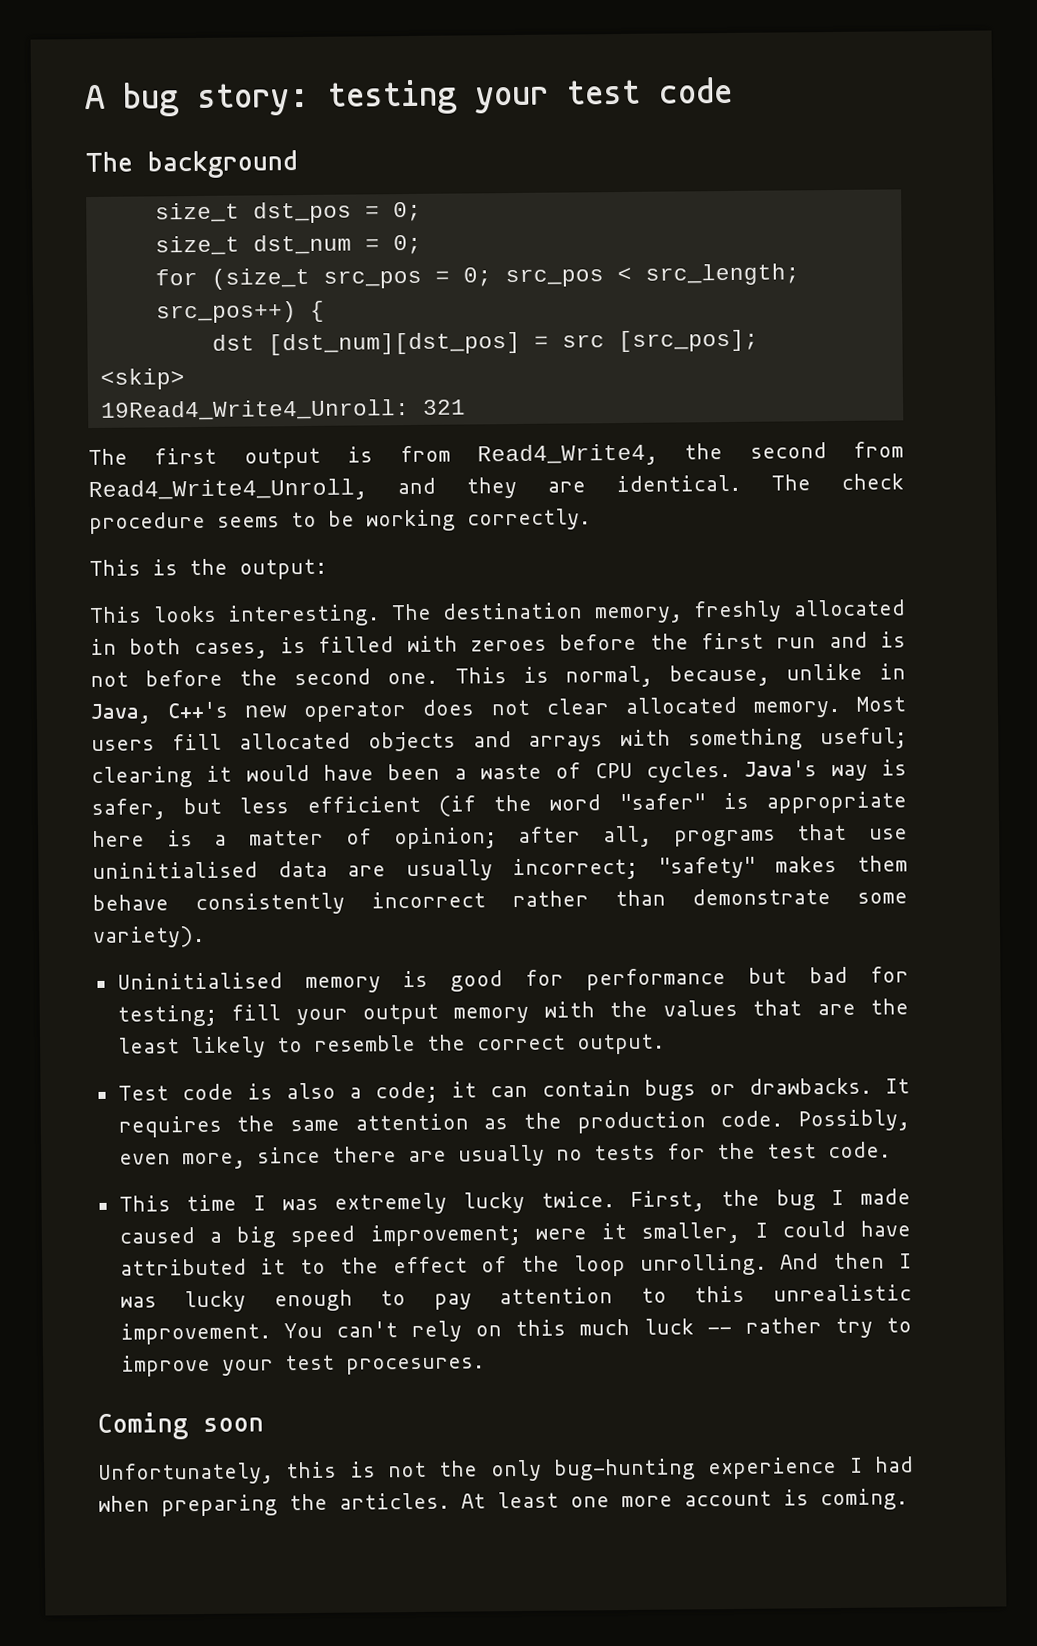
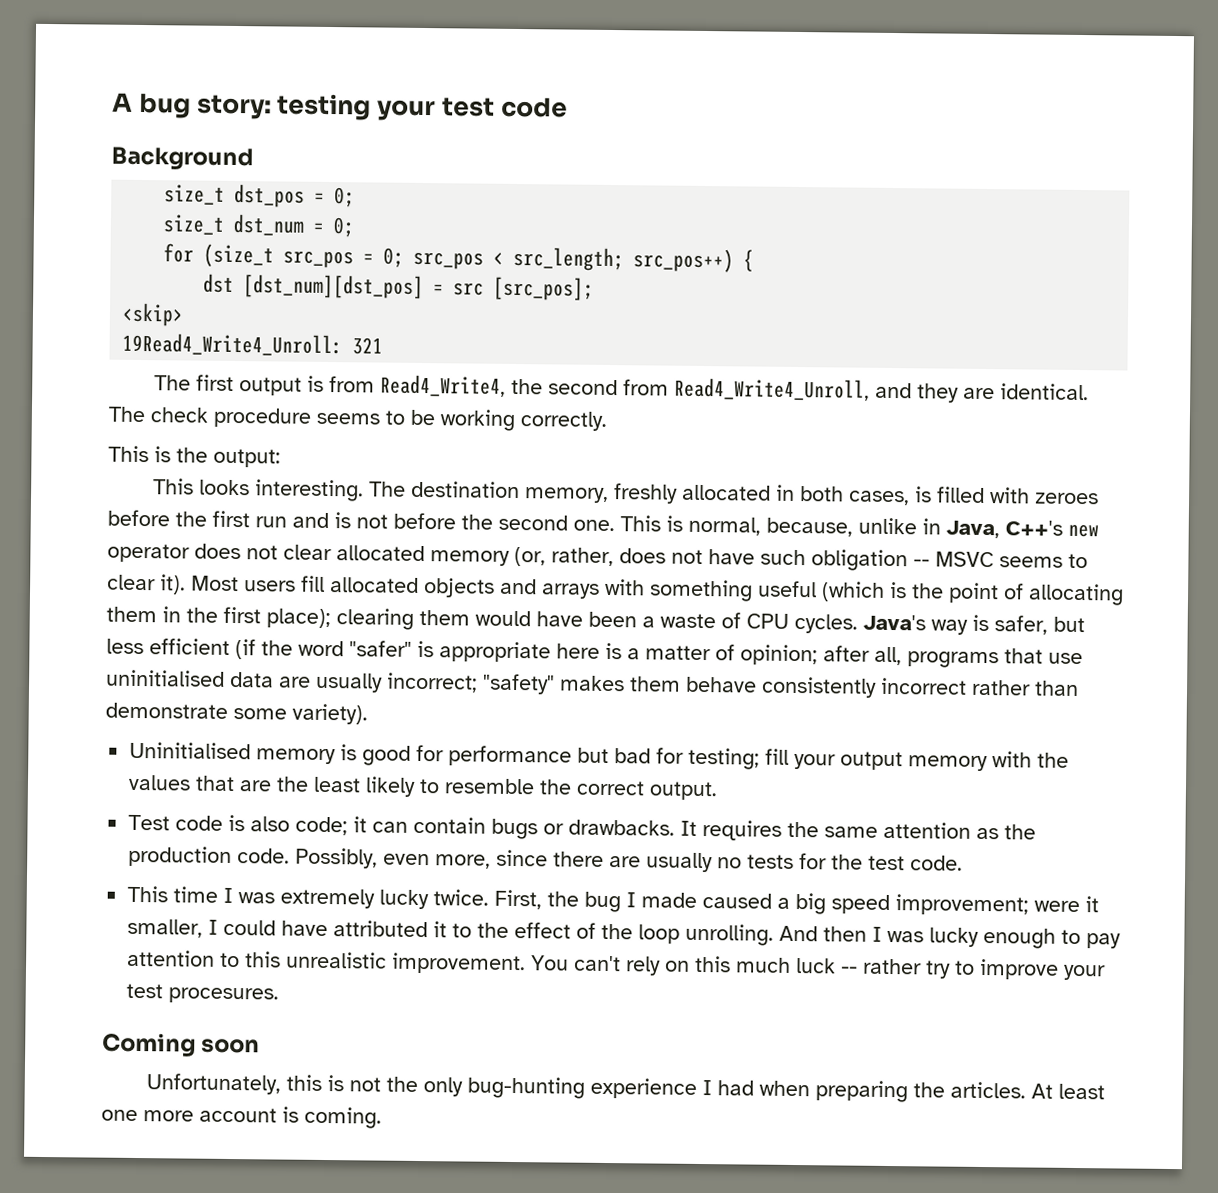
- The background
+ Background
- This is normal, because, unlike in Java, C++'s new operator does not clear allocated memory.
+ This is normal, because, unlike in Java, C++'s new operator does not clear allocated memory (or, rather, does not have such obligation -- MSVC seems to clear it).
- Most users fill allocated objects and arrays with something useful; clearing it would have been a waste of CPU cycles.
+ Most users fill allocated objects and arrays with something useful (which is the point of allocating them in the first place); clearing them would have been a waste of CPU cycles.
- Test code is also a code; it can contain bugs or drawbacks.
+ Test code is also code; it can contain bugs or drawbacks.

